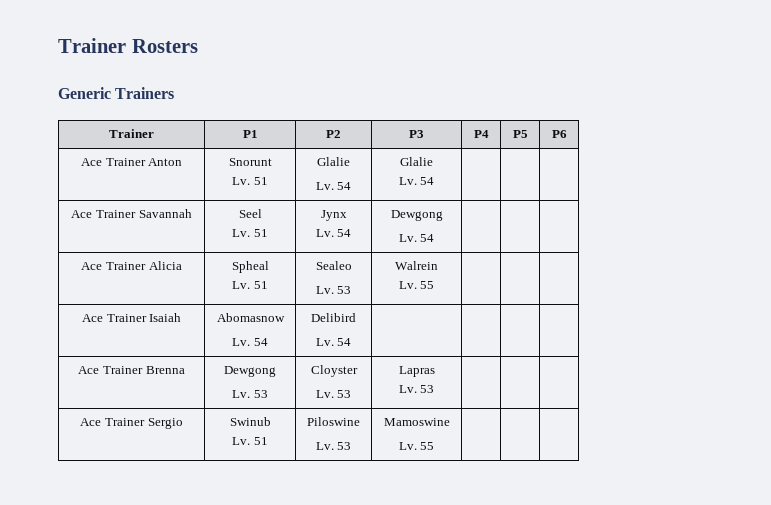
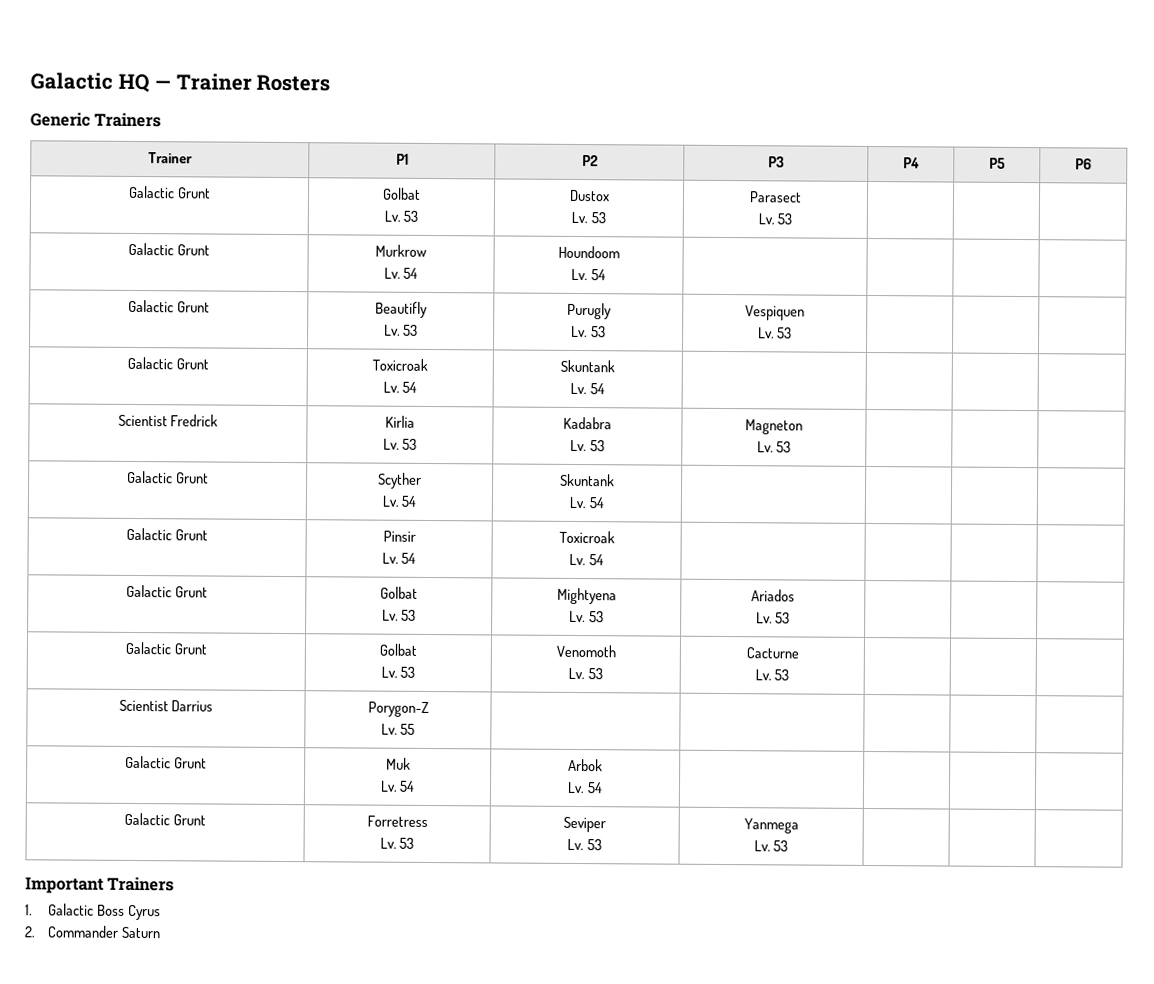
- Trainer Rosters
+ Galactic HQ — Trainer Rosters
  Trainer | P1 | P2 | P3 | P4 | P5 | P6
- Ace Trainer Anton | Snorunt
- Lv. 51 | Glalie
- Lv. 54 | Glalie
- Lv. 54 | | |
- Ace Trainer Savannah | Seel
- Lv. 51 | Jynx
- Lv. 54 | Dewgong
- Lv. 54 | | |
- Ace Trainer Alicia | Spheal
- Lv. 51 | Sealeo
- Lv. 53 | Walrein
- Lv. 55 | | |
- Ace Trainer Isaiah | Abomasnow
- Lv. 54 | Delibird
+ Galactic Grunt | Golbat
+ Lv. 53 | Dustox
+ Lv. 53 | Parasect
+ Lv. 53 | | |
+ Galactic Grunt | Murkrow
+ Lv. 54 | Houndoom
  Lv. 54 | | | |
- Ace Trainer Brenna | Dewgong
- Lv. 53 | Cloyster
- Lv. 53 | Lapras
+ Galactic Grunt | Beautifly
+ Lv. 53 | Purugly
+ Lv. 53 | Vespiquen
  Lv. 53 | | |
- Ace Trainer Sergio | Swinub
- Lv. 51 | Piloswine
- Lv. 53 | Mamoswine
- Lv. 55 | | |
+ Galactic Grunt | Toxicroak
+ Lv. 54 | Skuntank
+ Lv. 54 | | | |
+ Scientist Fredrick | Kirlia
+ Lv. 53 | Kadabra
+ Lv. 53 | Magneton
+ Lv. 53 | | |
+ Galactic Grunt | Scyther
+ Lv. 54 | Skuntank
+ Lv. 54 | | | |
+ Galactic Grunt | Pinsir
+ Lv. 54 | Toxicroak
+ Lv. 54 | | | |
+ Galactic Grunt | Golbat
+ Lv. 53 | Mightyena
+ Lv. 53 | Ariados
+ Lv. 53 | | |
+ Galactic Grunt | Golbat
+ Lv. 53 | Venomoth
+ Lv. 53 | Cacturne
+ Lv. 53 | | |
+ Scientist Darrius | Porygon-Z
+ Lv. 55 | | | | |
+ Galactic Grunt | Muk
+ Lv. 54 | Arbok
+ Lv. 54 | | | |
+ Galactic Grunt | Forretress
+ Lv. 53 | Seviper
+ Lv. 53 | Yanmega
+ Lv. 53 | | |
+ Important Trainers
+ 1. Galactic Boss Cyrus
+ 2. Commander Saturn

